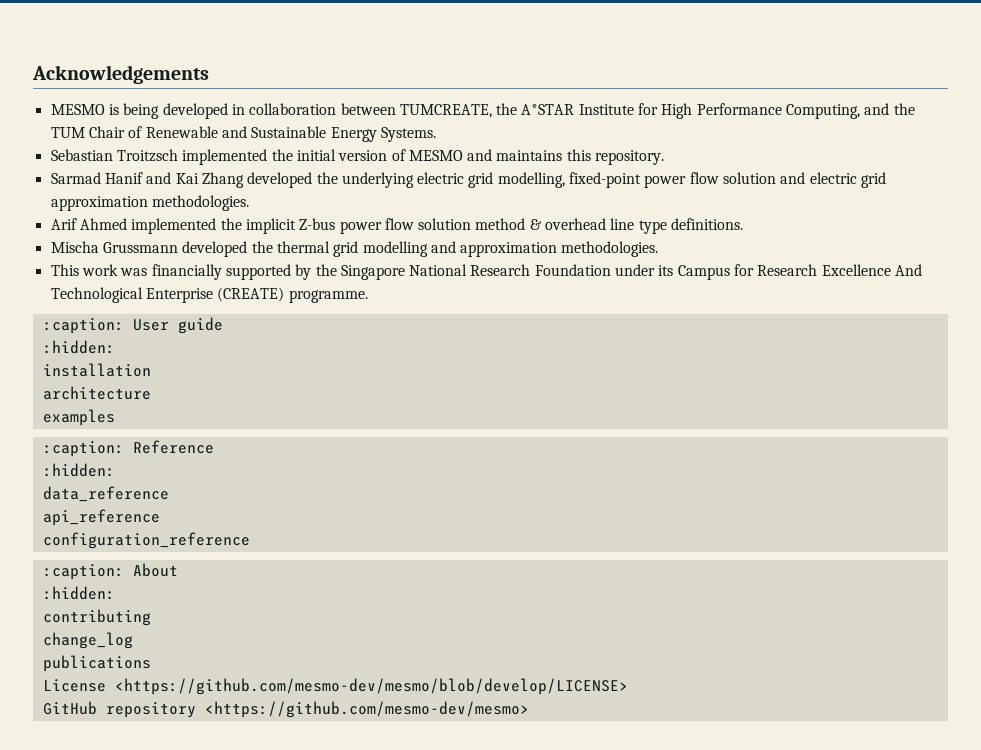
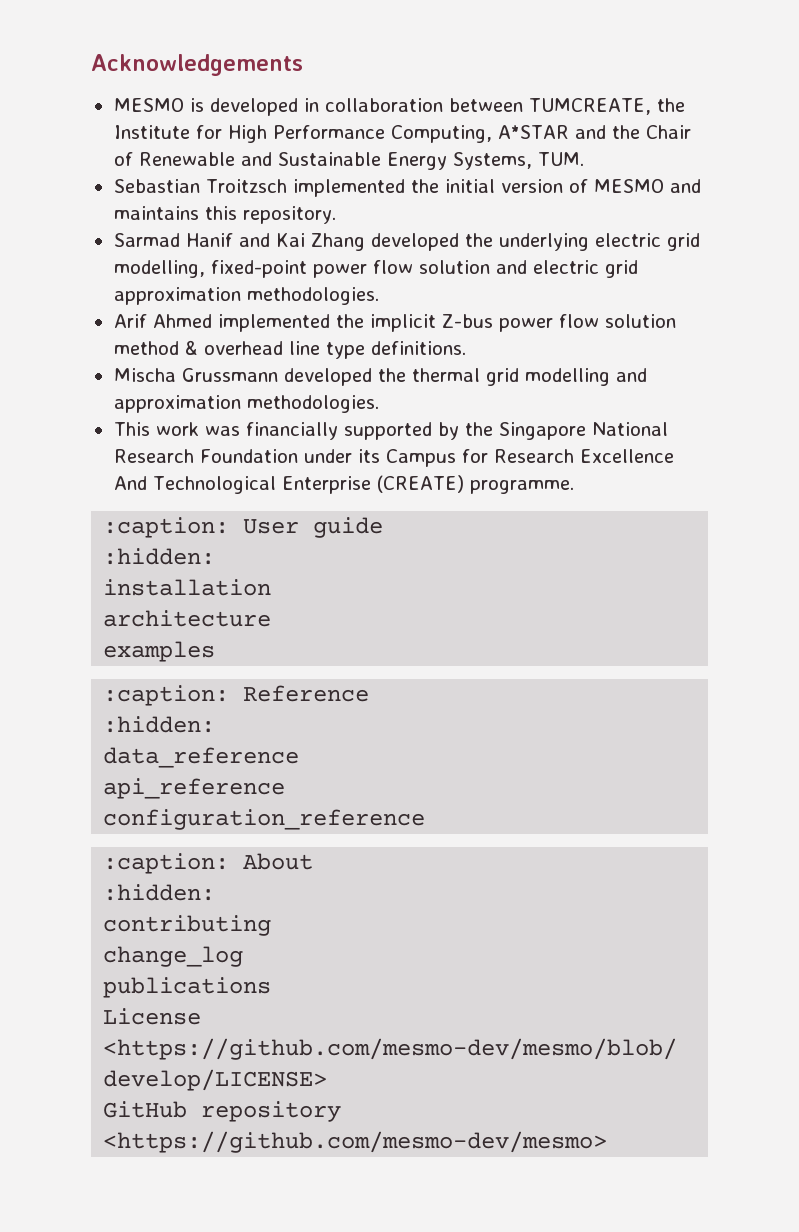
- MESMO is being developed in collaboration between TUMCREATE, the A*STAR Institute for High Performance Computing, and the TUM Chair of Renewable and Sustainable Energy Systems.
+ MESMO is developed in collaboration between TUMCREATE, the Institute for High Performance Computing, A*STAR and the Chair of Renewable and Sustainable Energy Systems, TUM.

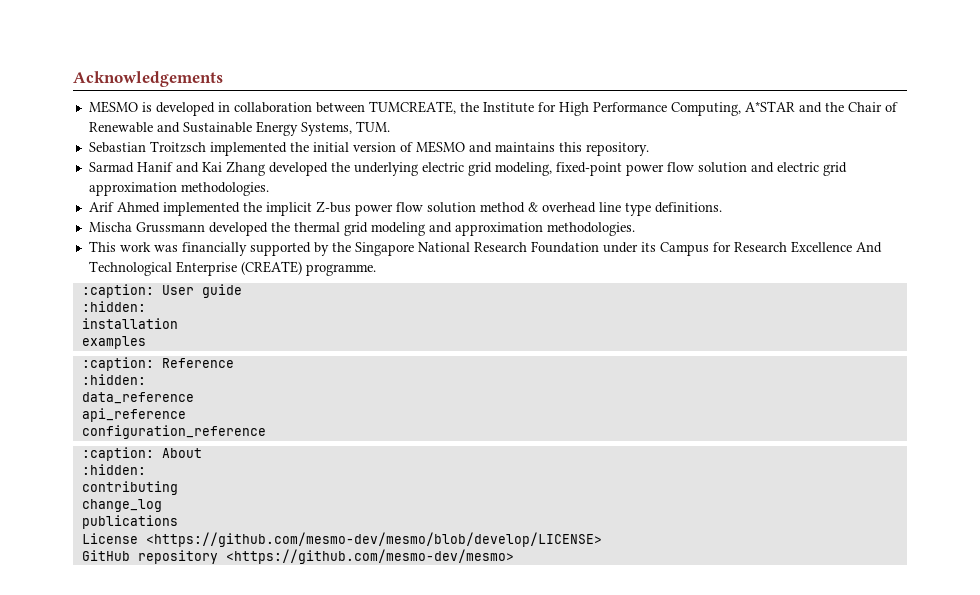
- Sarmad Hanif and Kai Zhang developed the underlying electric grid modelling, fixed-point power flow solution and electric grid approximation methodologies.
+ Sarmad Hanif and Kai Zhang developed the underlying electric grid modeling, fixed-point power flow solution and electric grid approximation methodologies.
- Mischa Grussmann developed the thermal grid modelling and approximation methodologies.
+ Mischa Grussmann developed the thermal grid modeling and approximation methodologies.
- architecture

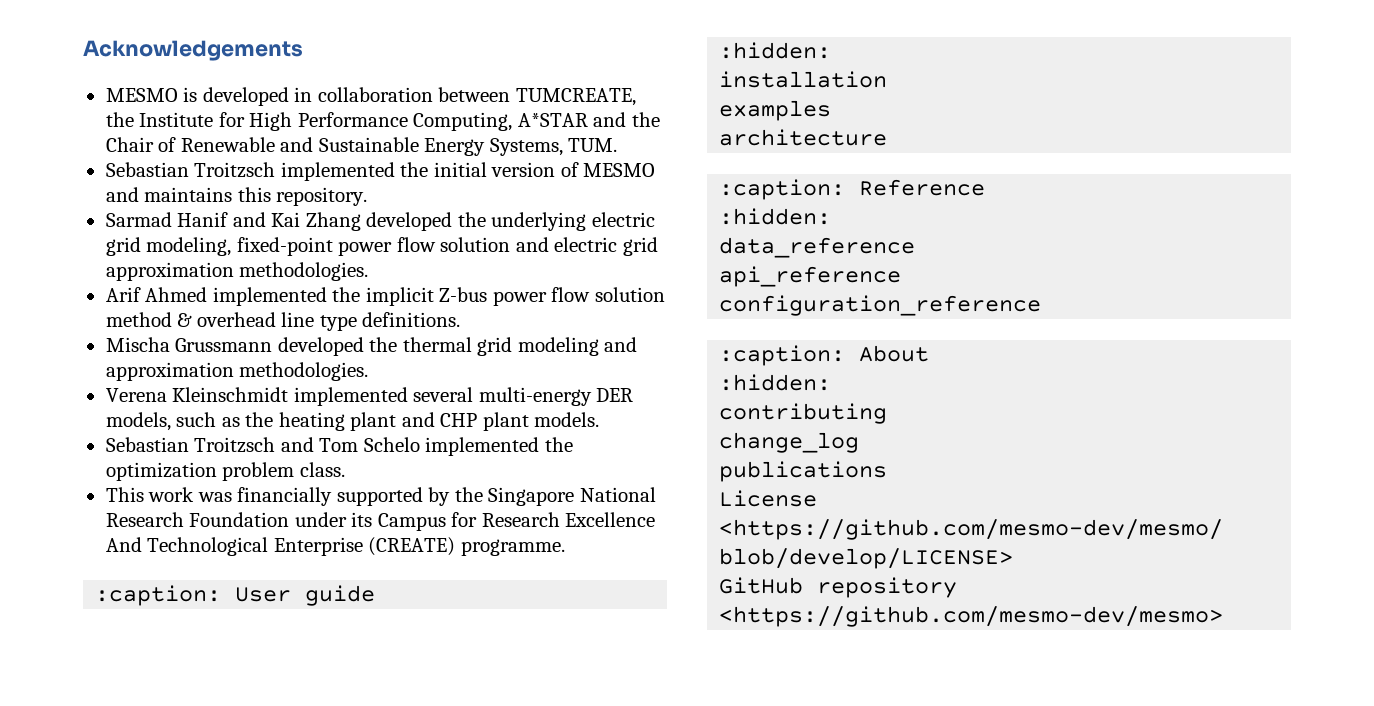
+ Verena Kleinschmidt implemented several multi-energy DER models, such as the heating plant and CHP plant models.
+ Sebastian Troitzsch and Tom Schelo implemented the optimization problem class.
+ architecture

